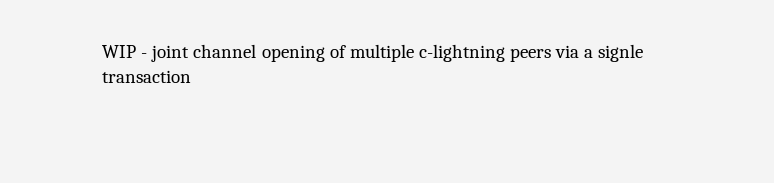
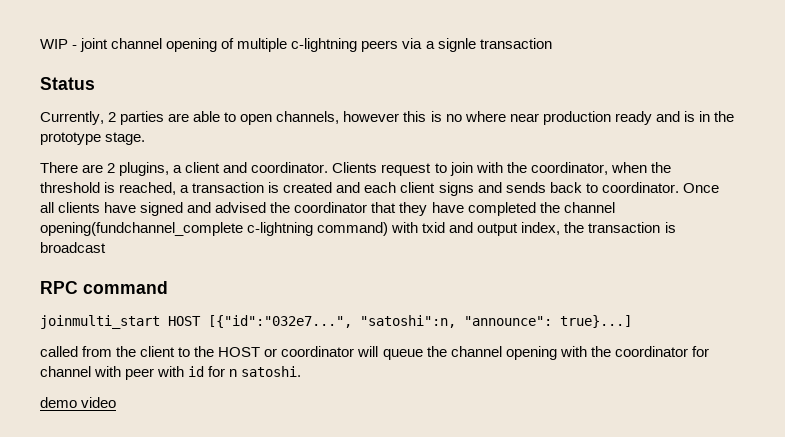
+ Status
+ Currently, 2 parties are able to open channels, however this is no where near production ready and is in the prototype stage.
+ There are 2 plugins, a client and coordinator. Clients request to join with the coordinator, when the threshold is reached, a transaction is created and each client signs and sends back to coordinator. Once all clients have signed and advised the coordinator that they have completed the channel opening(fundchannel_complete c-lightning command) with txid and output index, the transaction is broadcast
+ RPC command
+ joinmulti_start HOST [{"id":"032e7...", "satoshi":n, "announce": true}...]
+ called from the client to the HOST or coordinator will queue the channel opening with the coordinator for channel with peer with id for n satoshi.
+ demo video

